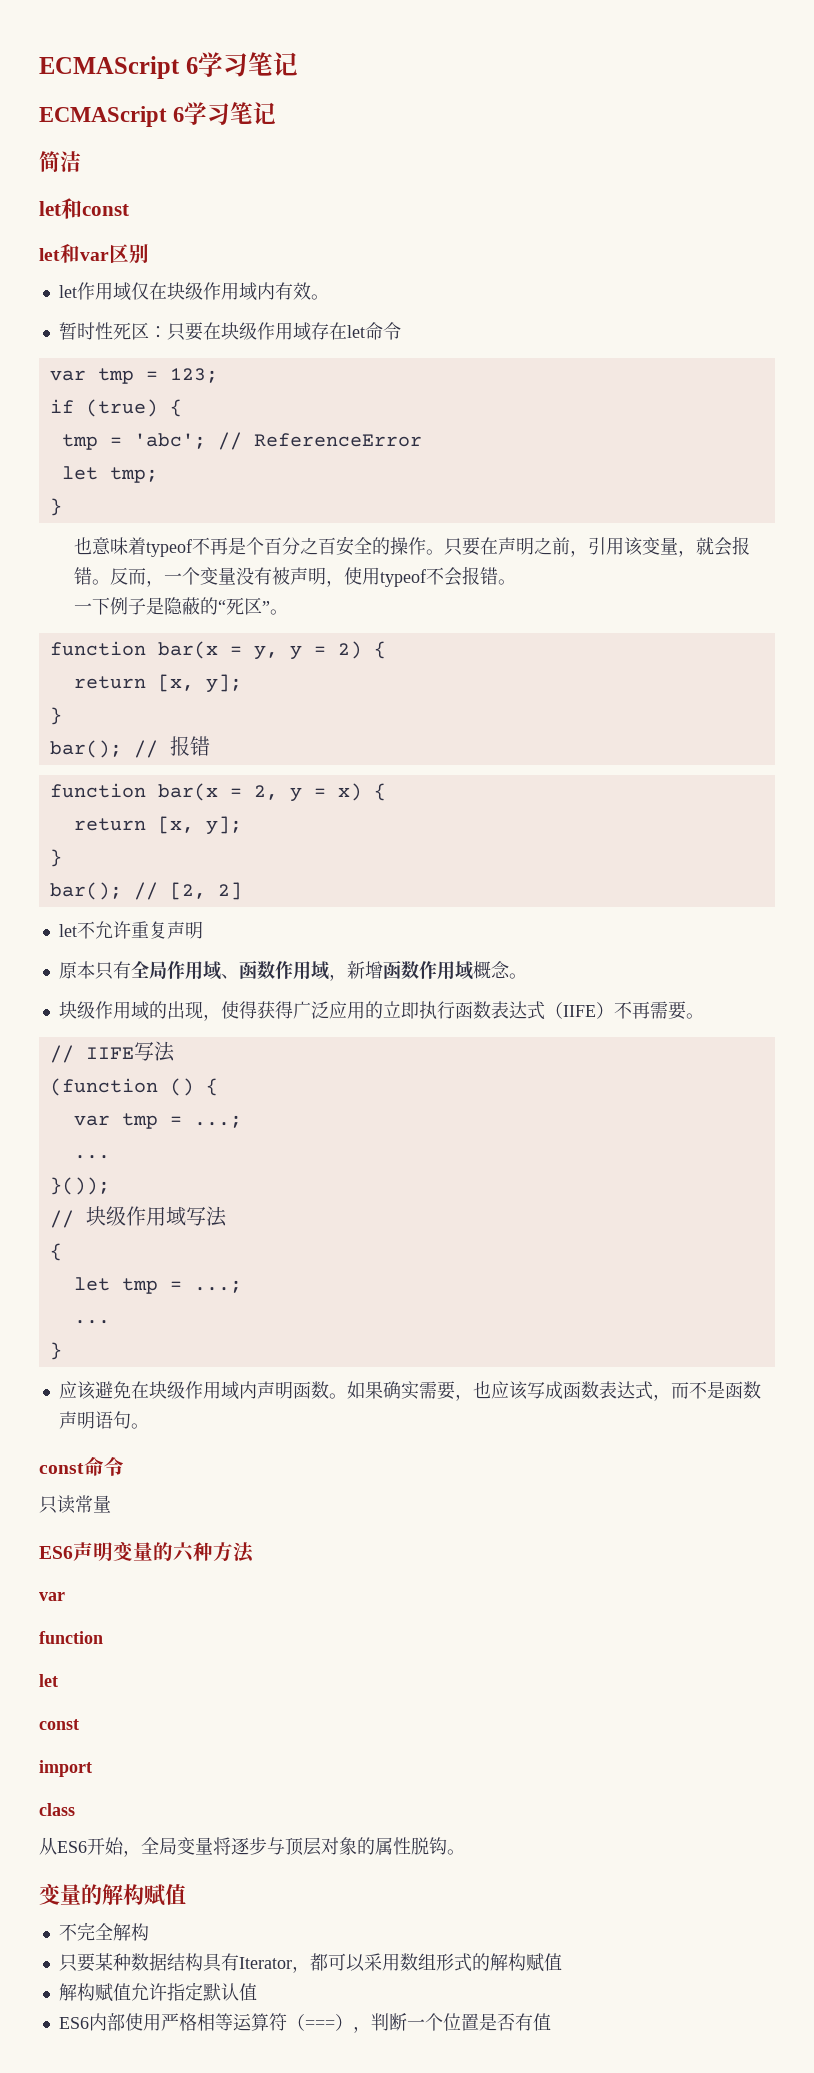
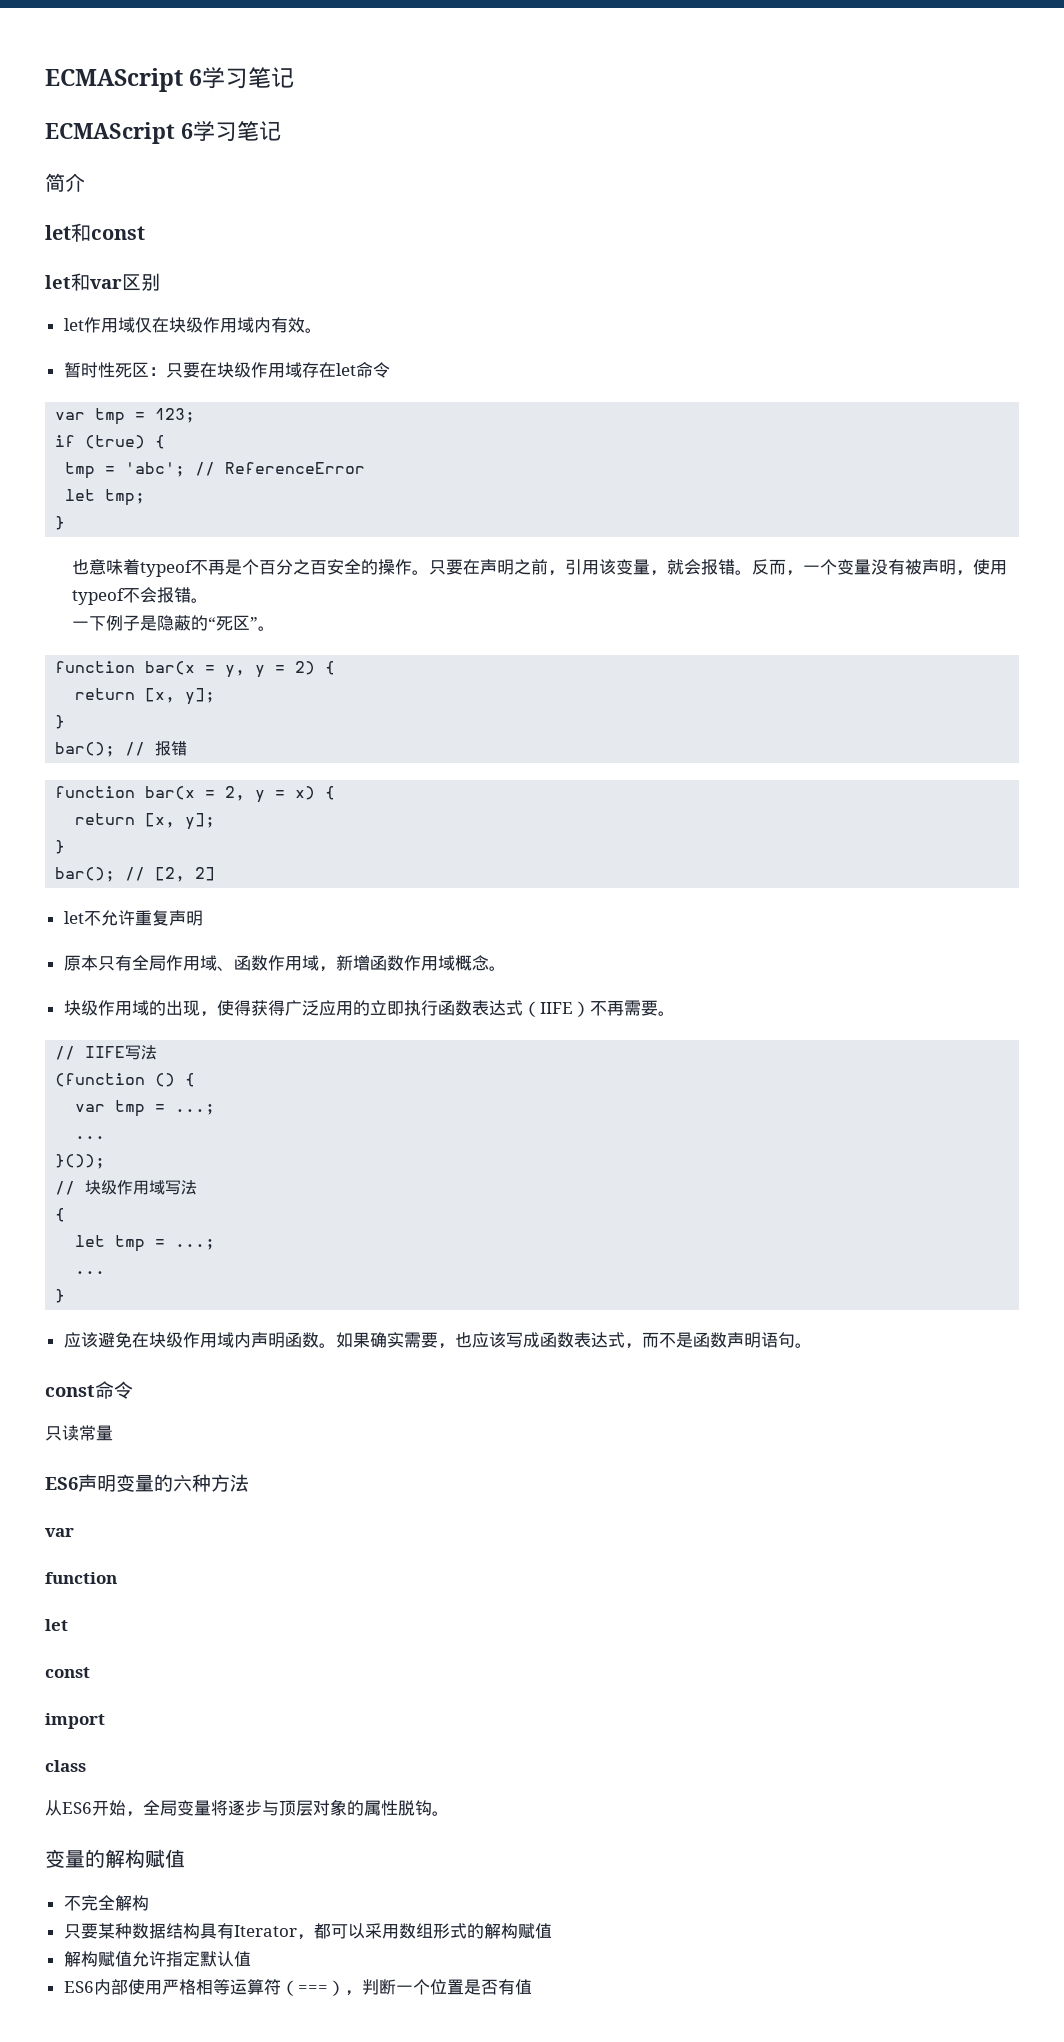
- 简洁
+ 简介

